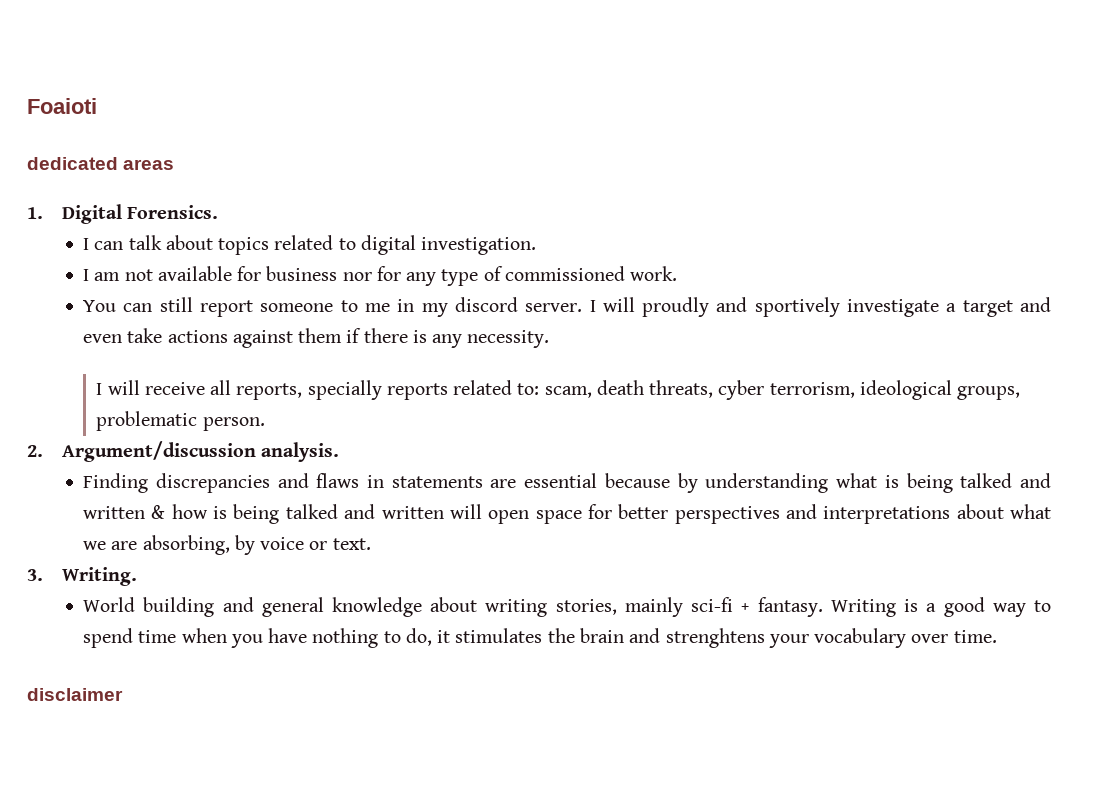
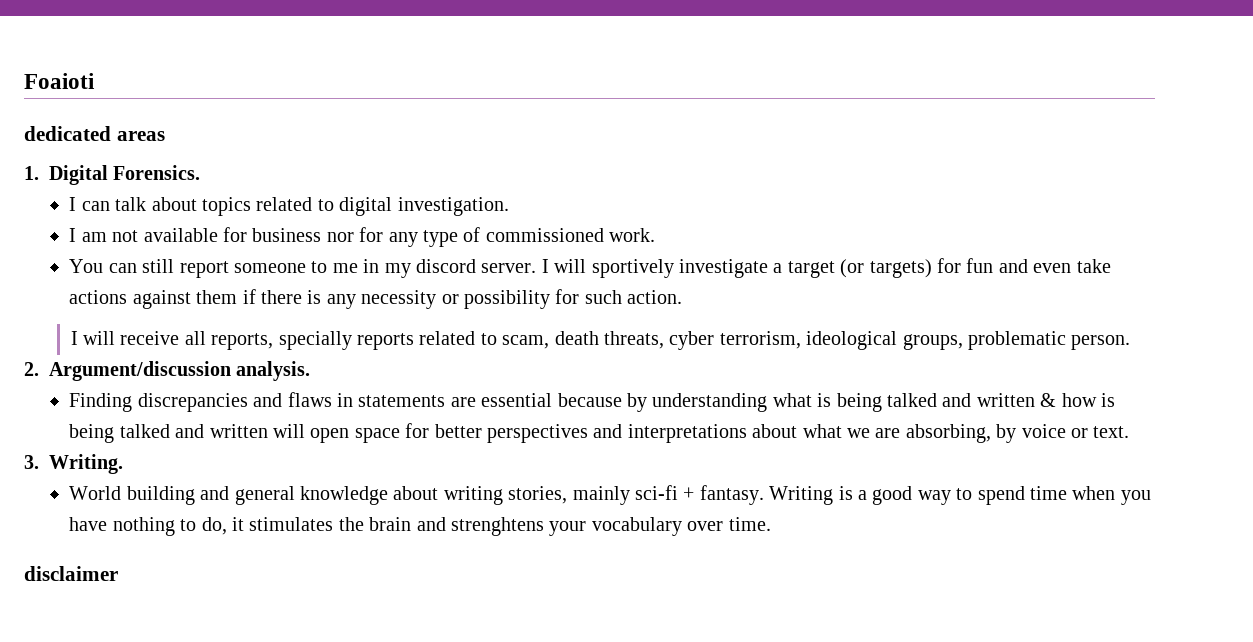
- I will proudly and sportively investigate a target and even take actions against them if there is any necessity.
+ I will sportively investigate a target (or targets) for fun and even take actions against them if there is any necessity or possibility for such action.
- I will receive all reports, specially reports related to: scam, death threats, cyber terrorism, ideological groups, problematic person.
+ I will receive all reports, specially reports related to scam, death threats, cyber terrorism, ideological groups, problematic person.

